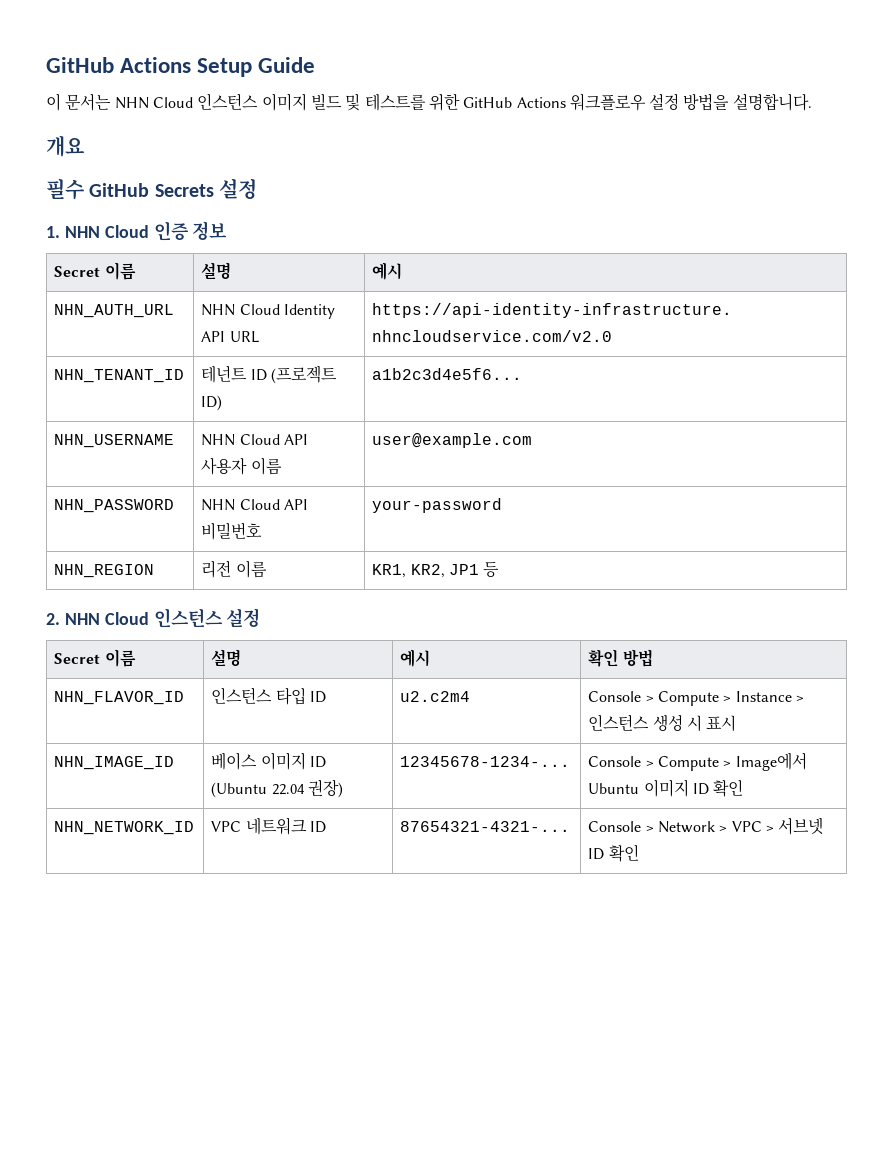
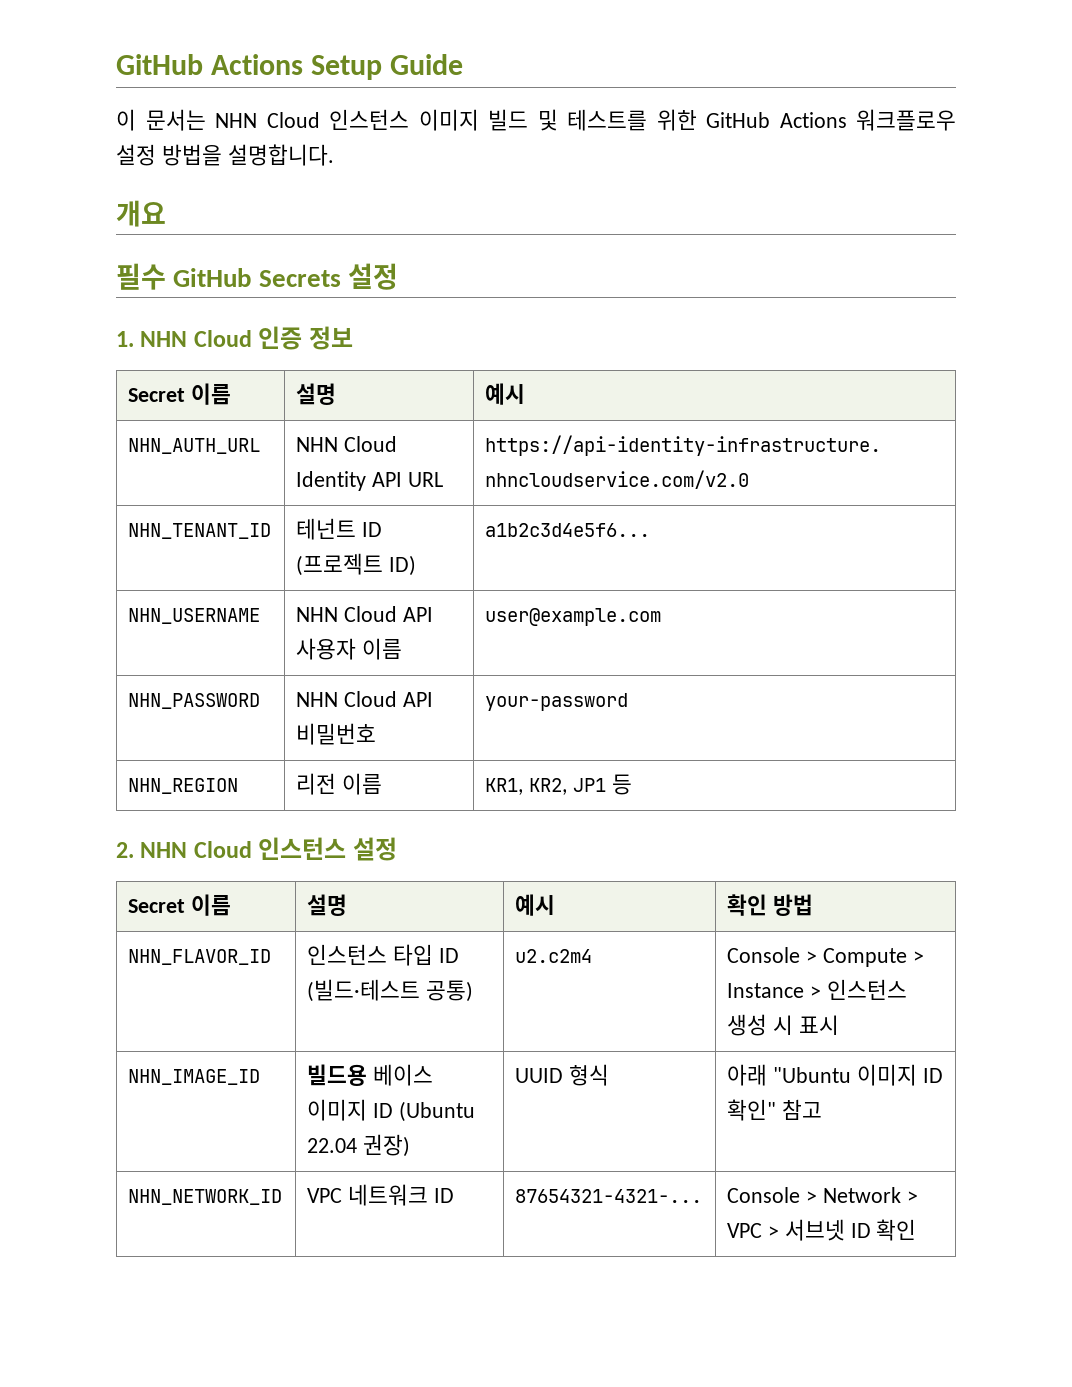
- NHN_FLAVOR_ID | 인스턴스 타입 ID | u2.c2m4 | Console > Compute > Instance > 인스턴스 생성 시 표시
+ NHN_FLAVOR_ID | 인스턴스 타입 ID (빌드·테스트 공통) | u2.c2m4 | Console > Compute > Instance > 인스턴스 생성 시 표시
- NHN_IMAGE_ID | 베이스 이미지 ID (Ubuntu 22.04 권장) | 12345678-1234-... | Console > Compute > Image에서 Ubuntu 이미지 ID 확인
+ NHN_IMAGE_ID | 빌드용 베이스 이미지 ID (Ubuntu 22.04 권장) | UUID 형식 | 아래 "Ubuntu 이미지 ID 확인" 참고

